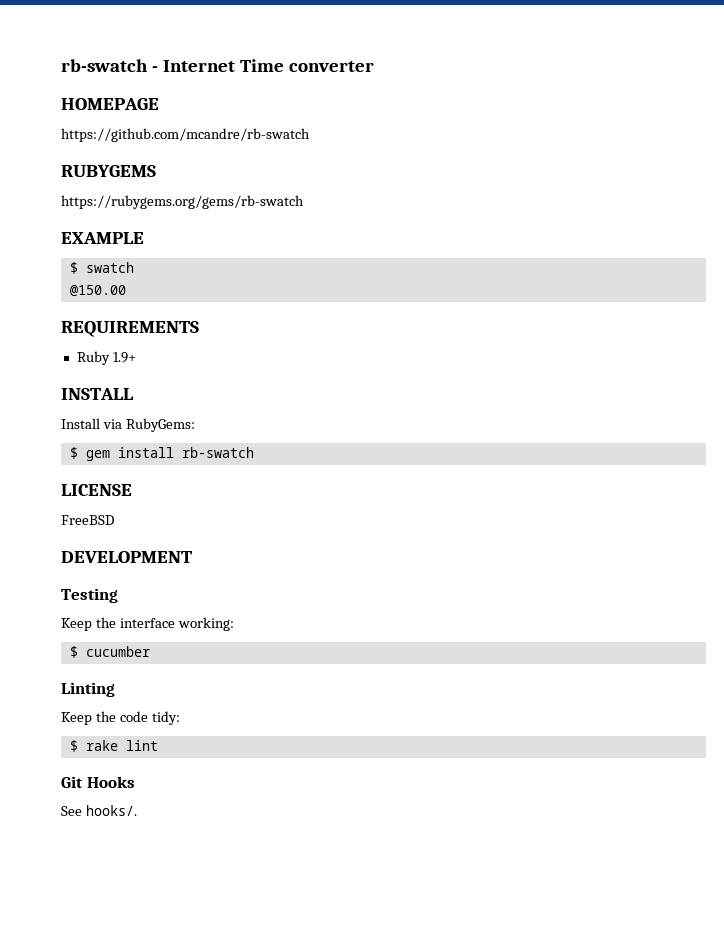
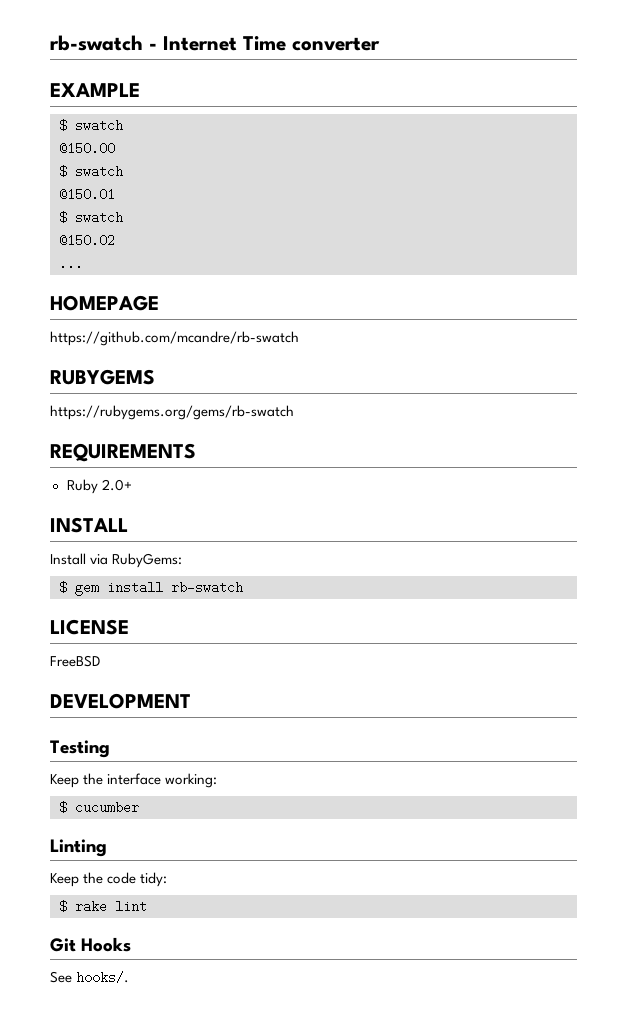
+ EXAMPLE
+ $ swatch
+ @150.00
+ $ swatch
+ @150.01
+ $ swatch
+ @150.02
+ ...
- EXAMPLE
- $ swatch
- @150.00
- Ruby 1.9+
+ Ruby 2.0+

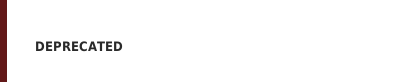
- rb-swatch - Internet Time converter
- EXAMPLE
- $ swatch
- @150.00
- $ swatch
- @150.01
- $ swatch
- @150.02
- ...
- HOMEPAGE
- https://github.com/mcandre/rb-swatch
- RUBYGEMS
- https://rubygems.org/gems/rb-swatch
- REQUIREMENTS
- Ruby 2.0+
- INSTALL
- Install via RubyGems:
- $ gem install rb-swatch
- LICENSE
- FreeBSD
- DEVELOPMENT
- Testing
- Keep the interface working:
- $ cucumber
- Linting
- Keep the code tidy:
- $ rake lint
- Git Hooks
- See hooks/.
+ DEPRECATED

